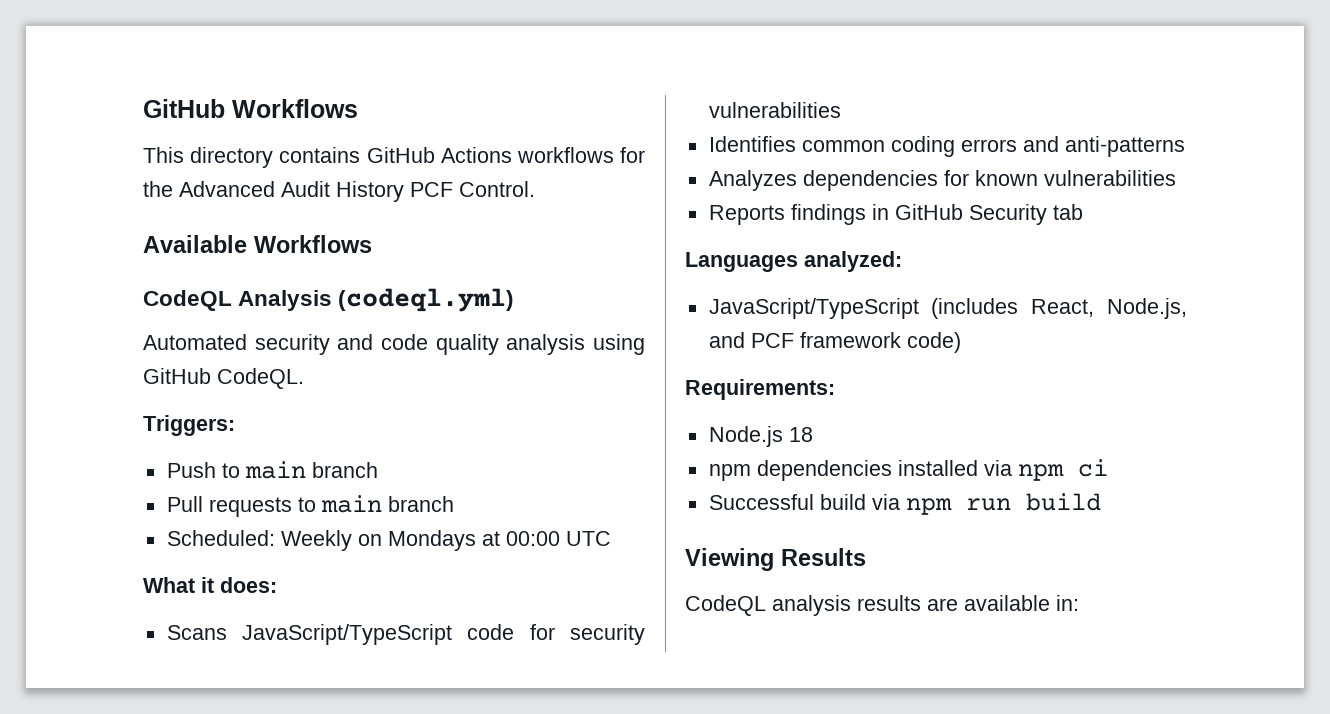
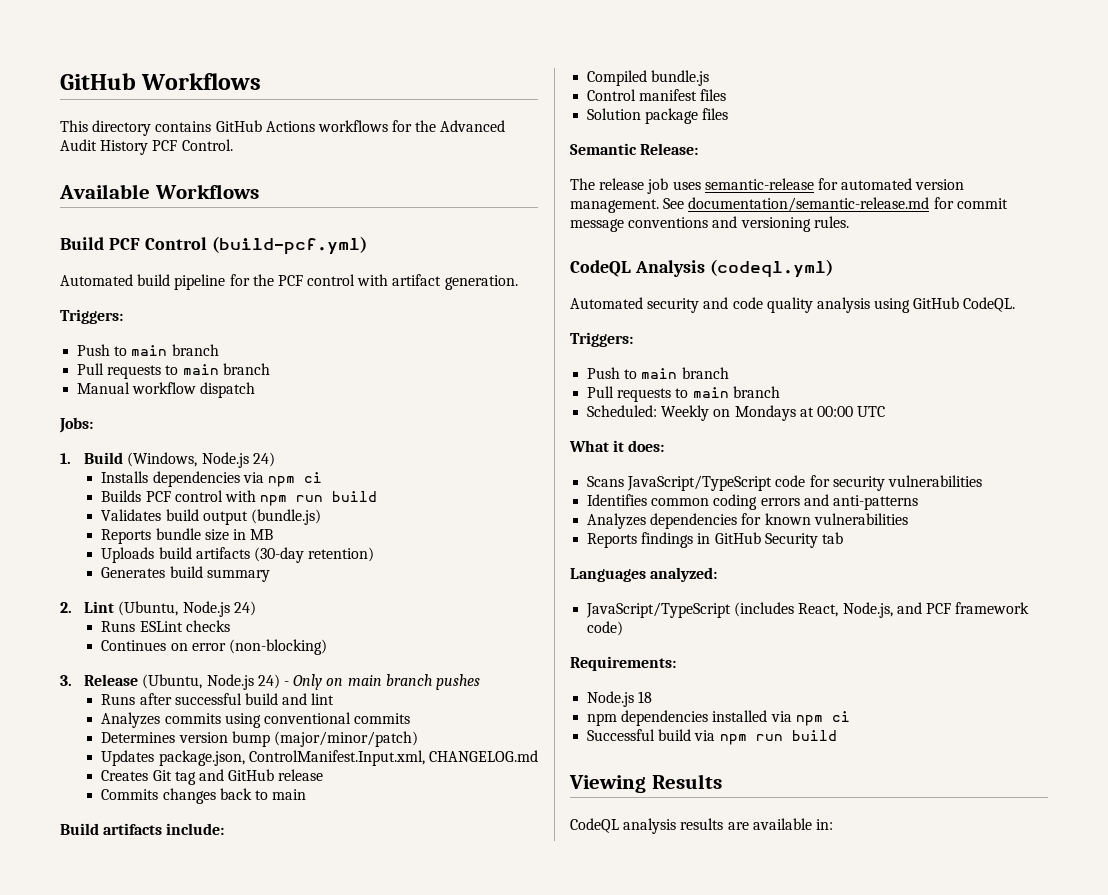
+ Build PCF Control (build-pcf.yml)
+ Automated build pipeline for the PCF control with artifact generation.
+ Triggers:
+ Push to main branch
+ Pull requests to main branch
+ Manual workflow dispatch
+ Jobs:
+ 1. Build (Windows, Node.js 24)
+ Installs dependencies via npm ci
+ Builds PCF control with npm run build
+ Validates build output (bundle.js)
+ Reports bundle size in MB
+ Uploads build artifacts (30-day retention)
+ Generates build summary
+ 2. Lint (Ubuntu, Node.js 24)
+ Runs ESLint checks
+ Continues on error (non-blocking)
+ 3. Release (Ubuntu, Node.js 24) - Only on main branch pushes
+ Runs after successful build and lint
+ Analyzes commits using conventional commits
+ Determines version bump (major/minor/patch)
+ Updates package.json, ControlManifest.Input.xml, CHANGELOG.md
+ Creates Git tag and GitHub release
+ Commits changes back to main
+ Build artifacts include:
+ Compiled bundle.js
+ Control manifest files
+ Solution package files
+ Semantic Release:
+ The release job uses semantic-release for automated version management. See documentation/semantic-release.md for commit message conventions and versioning rules.

